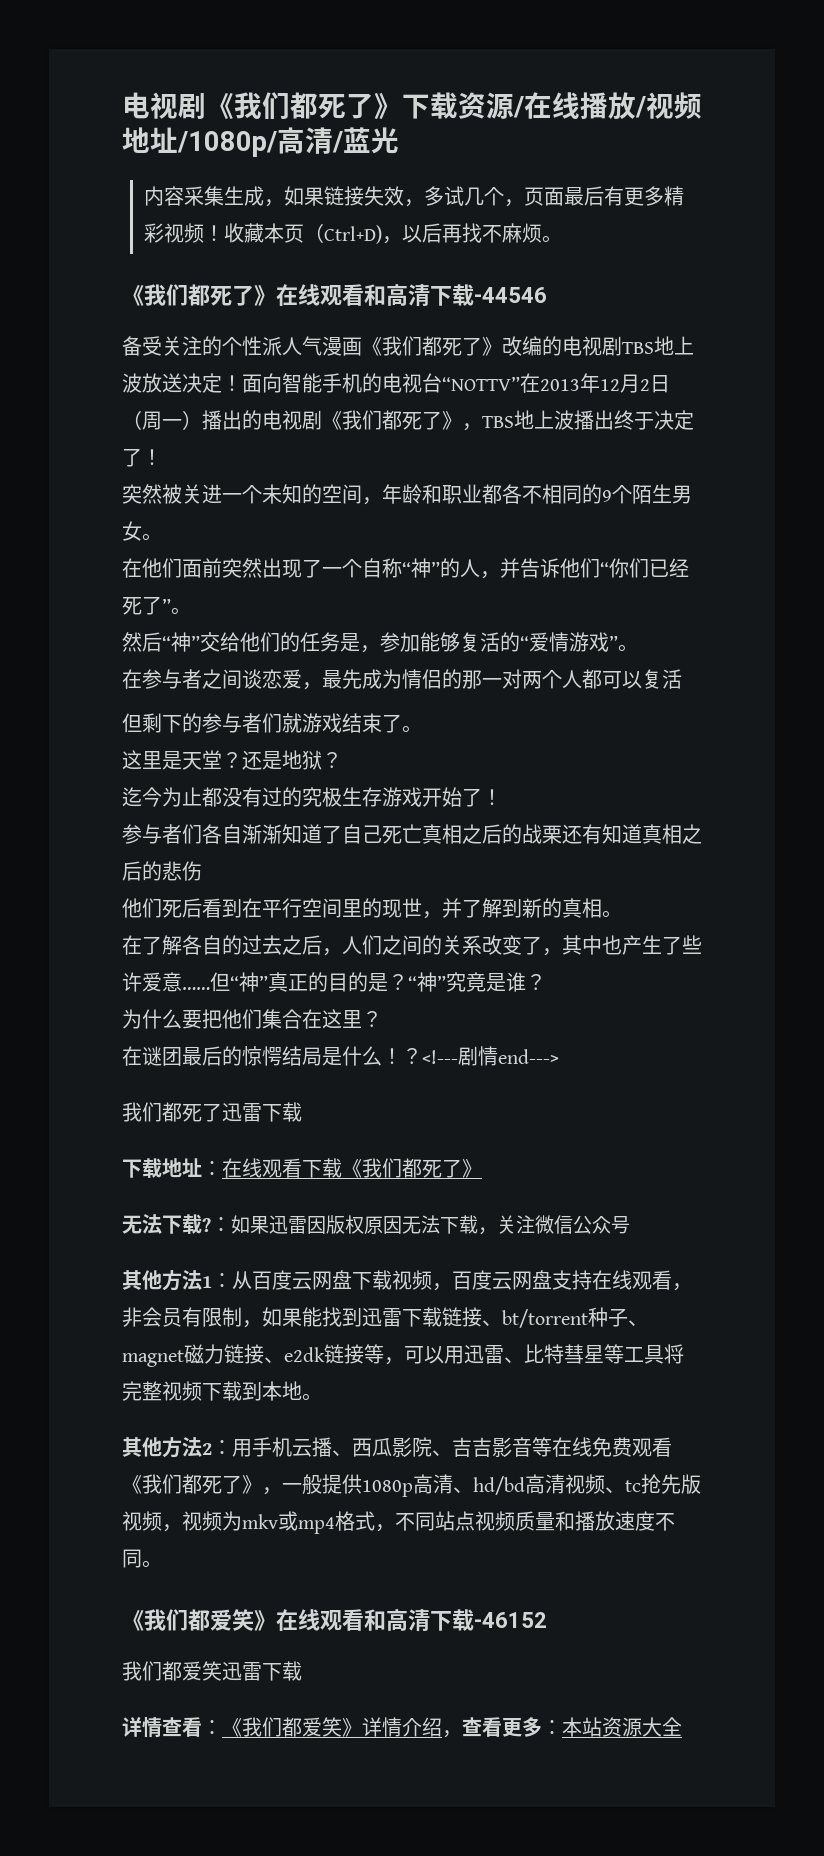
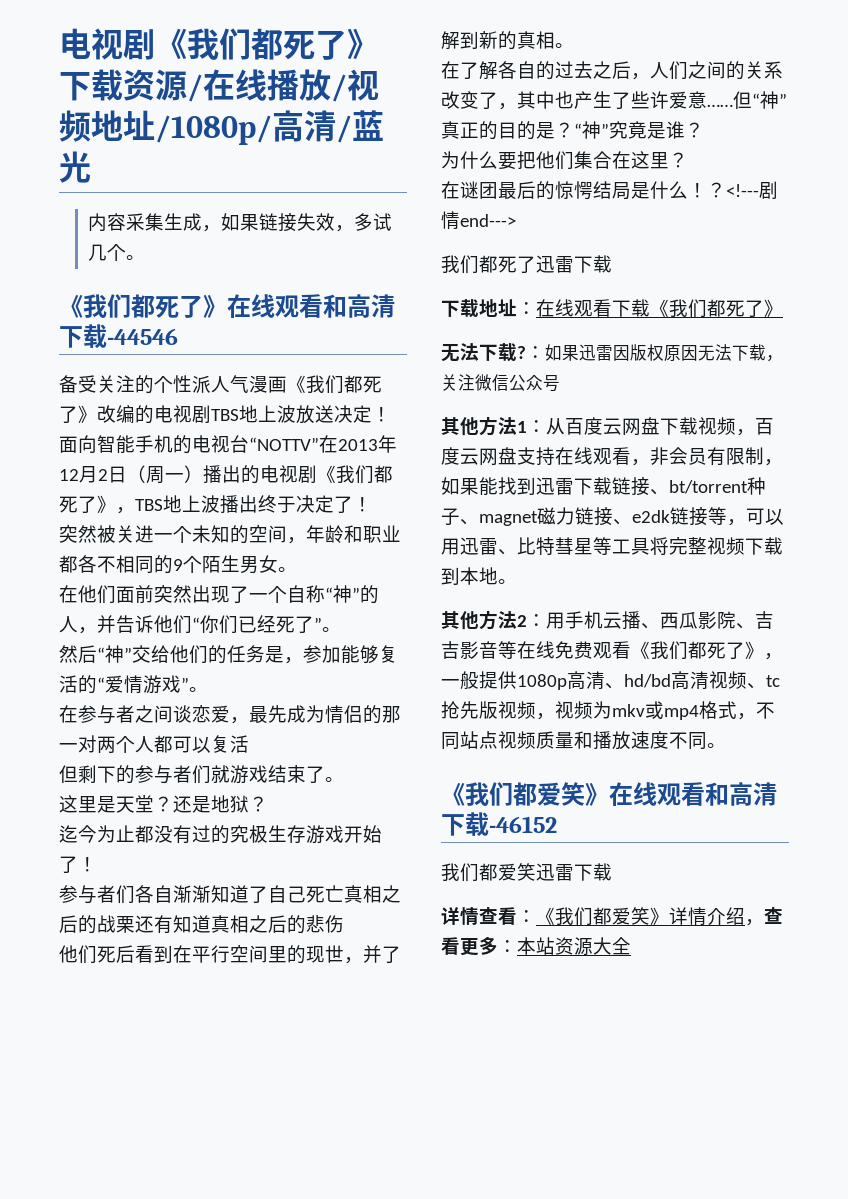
- 内容采集生成，如果链接失效，多试几个，页面最后有更多精彩视频！收藏本页（Ctrl+D)，以后再找不麻烦。
+ 内容采集生成，如果链接失效，多试几个。

